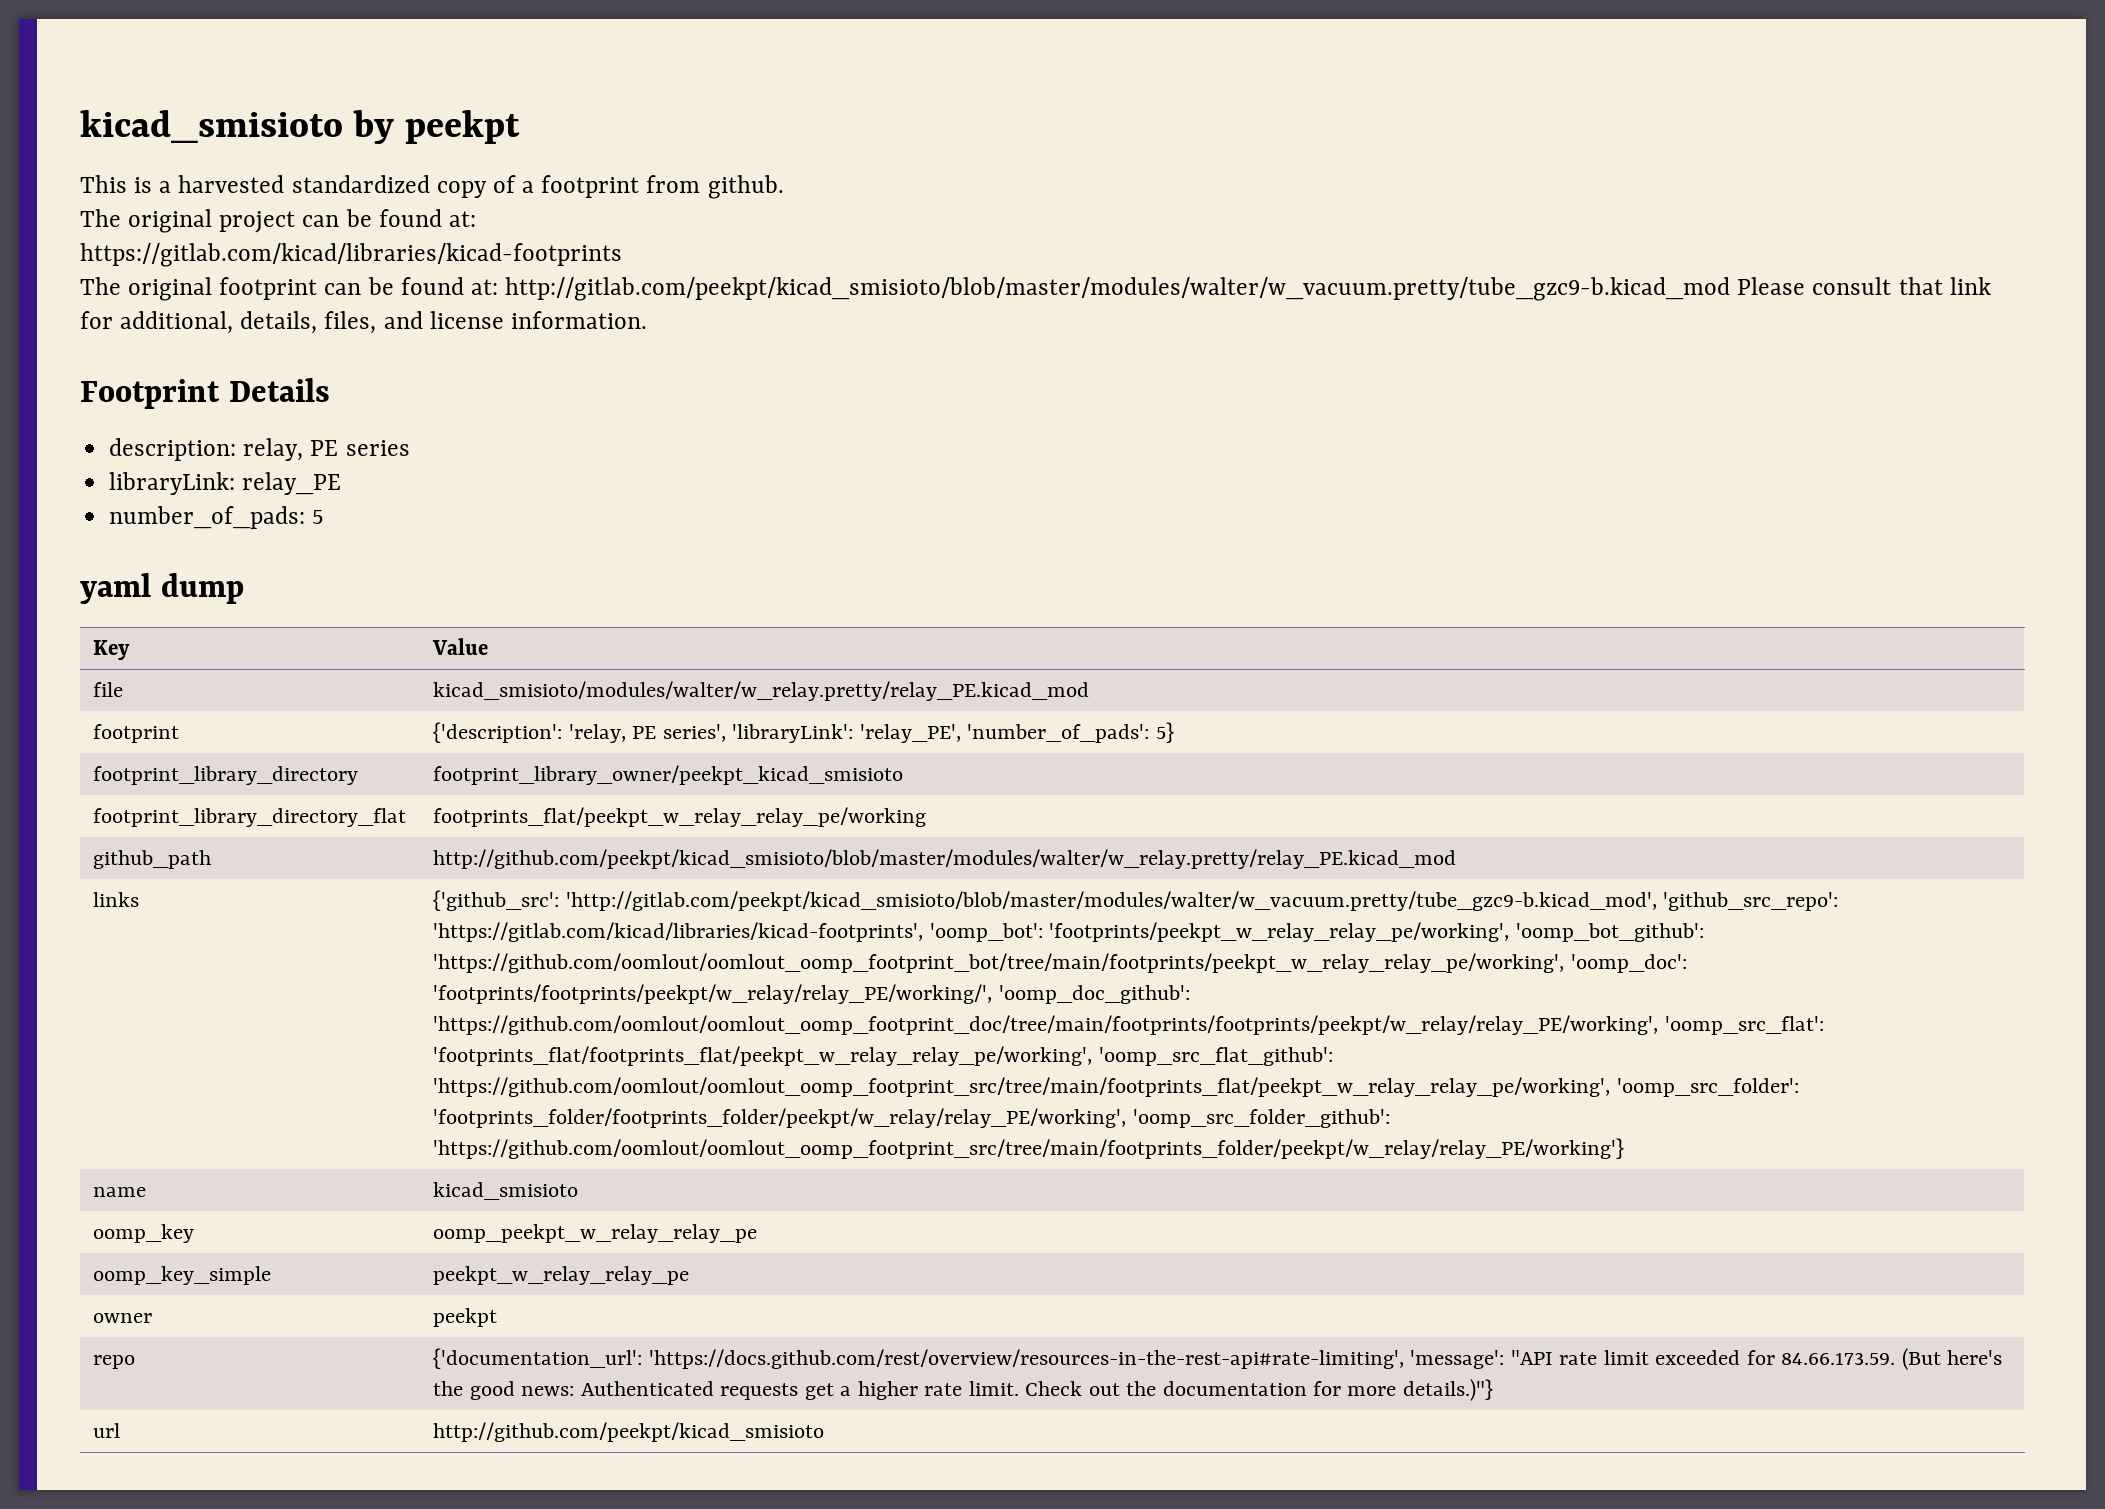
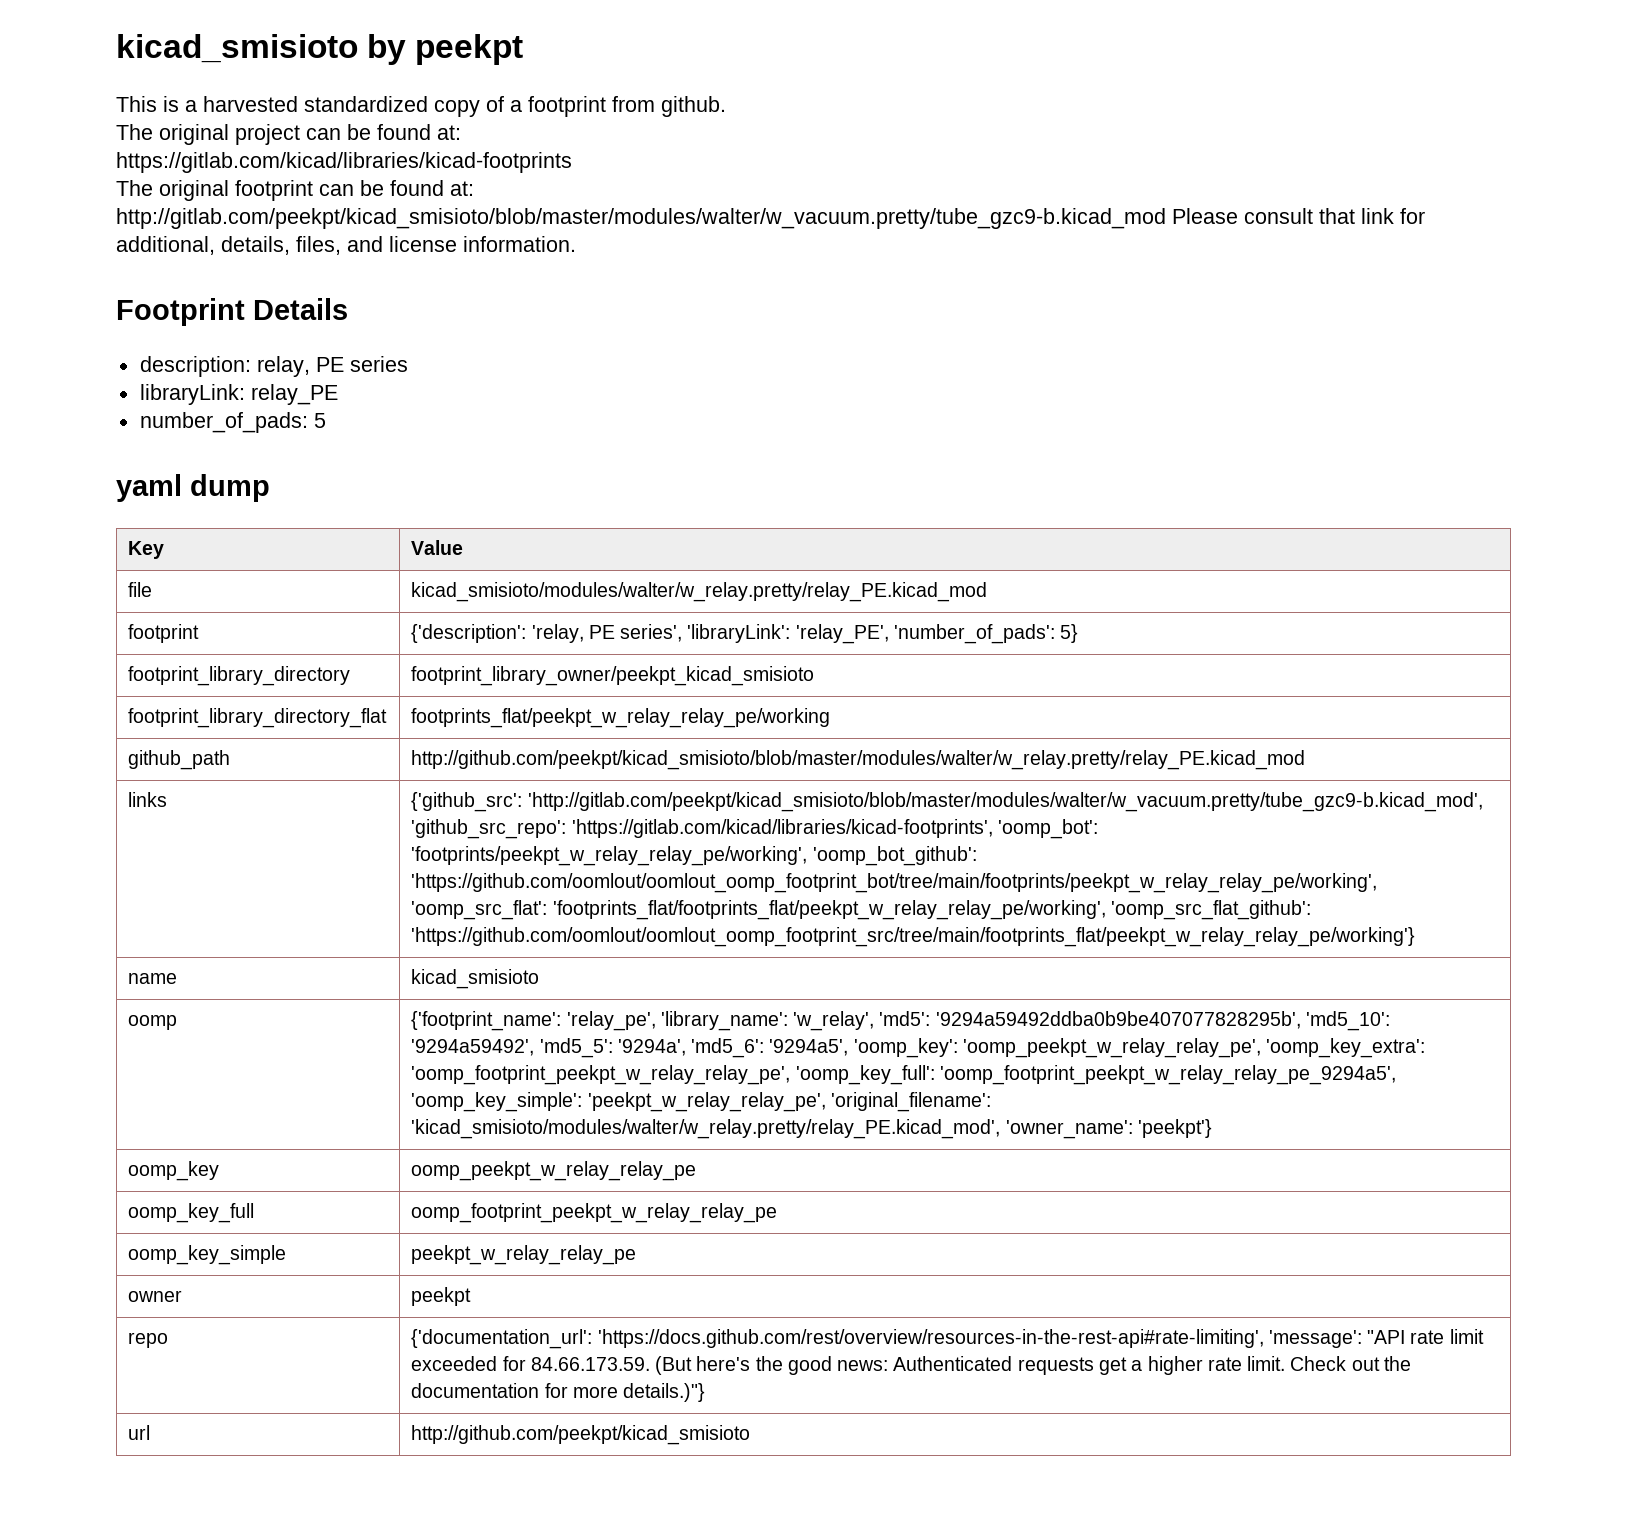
- links | {'github_src': 'http://gitlab.com/peekpt/kicad_smisioto/blob/master/modules/walter/w_vacuum.pretty/tube_gzc9-b.kicad_mod', 'github_src_repo': 'https://gitlab.com/kicad/libraries/kicad-footprints', 'oomp_bot': 'footprints/peekpt_w_relay_relay_pe/working', 'oomp_bot_github': 'https://github.com/oomlout/oomlout_oomp_footprint_bot/tree/main/footprints/peekpt_w_relay_relay_pe/working', 'oomp_doc': 'footprints/footprints/peekpt/w_relay/relay_PE/working/', 'oomp_doc_github': 'https://github.com/oomlout/oomlout_oomp_footprint_doc/tree/main/footprints/footprints/peekpt/w_relay/relay_PE/working', 'oomp_src_flat': 'footprints_flat/footprints_flat/peekpt_w_relay_relay_pe/working', 'oomp_src_flat_github': 'https://github.com/oomlout/oomlout_oomp_footprint_src/tree/main/footprints_flat/peekpt_w_relay_relay_pe/working', 'oomp_src_folder': 'footprints_folder/footprints_folder/peekpt/w_relay/relay_PE/working', 'oomp_src_folder_github': 'https://github.com/oomlout/oomlout_oomp_footprint_src/tree/main/footprints_folder/peekpt/w_relay/relay_PE/working'}
+ links | {'github_src': 'http://gitlab.com/peekpt/kicad_smisioto/blob/master/modules/walter/w_vacuum.pretty/tube_gzc9-b.kicad_mod', 'github_src_repo': 'https://gitlab.com/kicad/libraries/kicad-footprints', 'oomp_bot': 'footprints/peekpt_w_relay_relay_pe/working', 'oomp_bot_github': 'https://github.com/oomlout/oomlout_oomp_footprint_bot/tree/main/footprints/peekpt_w_relay_relay_pe/working', 'oomp_src_flat': 'footprints_flat/footprints_flat/peekpt_w_relay_relay_pe/working', 'oomp_src_flat_github': 'https://github.com/oomlout/oomlout_oomp_footprint_src/tree/main/footprints_flat/peekpt_w_relay_relay_pe/working'}
  name | kicad_smisioto
+ oomp | {'footprint_name': 'relay_pe', 'library_name': 'w_relay', 'md5': '9294a59492ddba0b9be407077828295b', 'md5_10': '9294a59492', 'md5_5': '9294a', 'md5_6': '9294a5', 'oomp_key': 'oomp_peekpt_w_relay_relay_pe', 'oomp_key_extra': 'oomp_footprint_peekpt_w_relay_relay_pe', 'oomp_key_full': 'oomp_footprint_peekpt_w_relay_relay_pe_9294a5', 'oomp_key_simple': 'peekpt_w_relay_relay_pe', 'original_filename': 'kicad_smisioto/modules/walter/w_relay.pretty/relay_PE.kicad_mod', 'owner_name': 'peekpt'}
+ oomp_key_full | oomp_footprint_peekpt_w_relay_relay_pe

